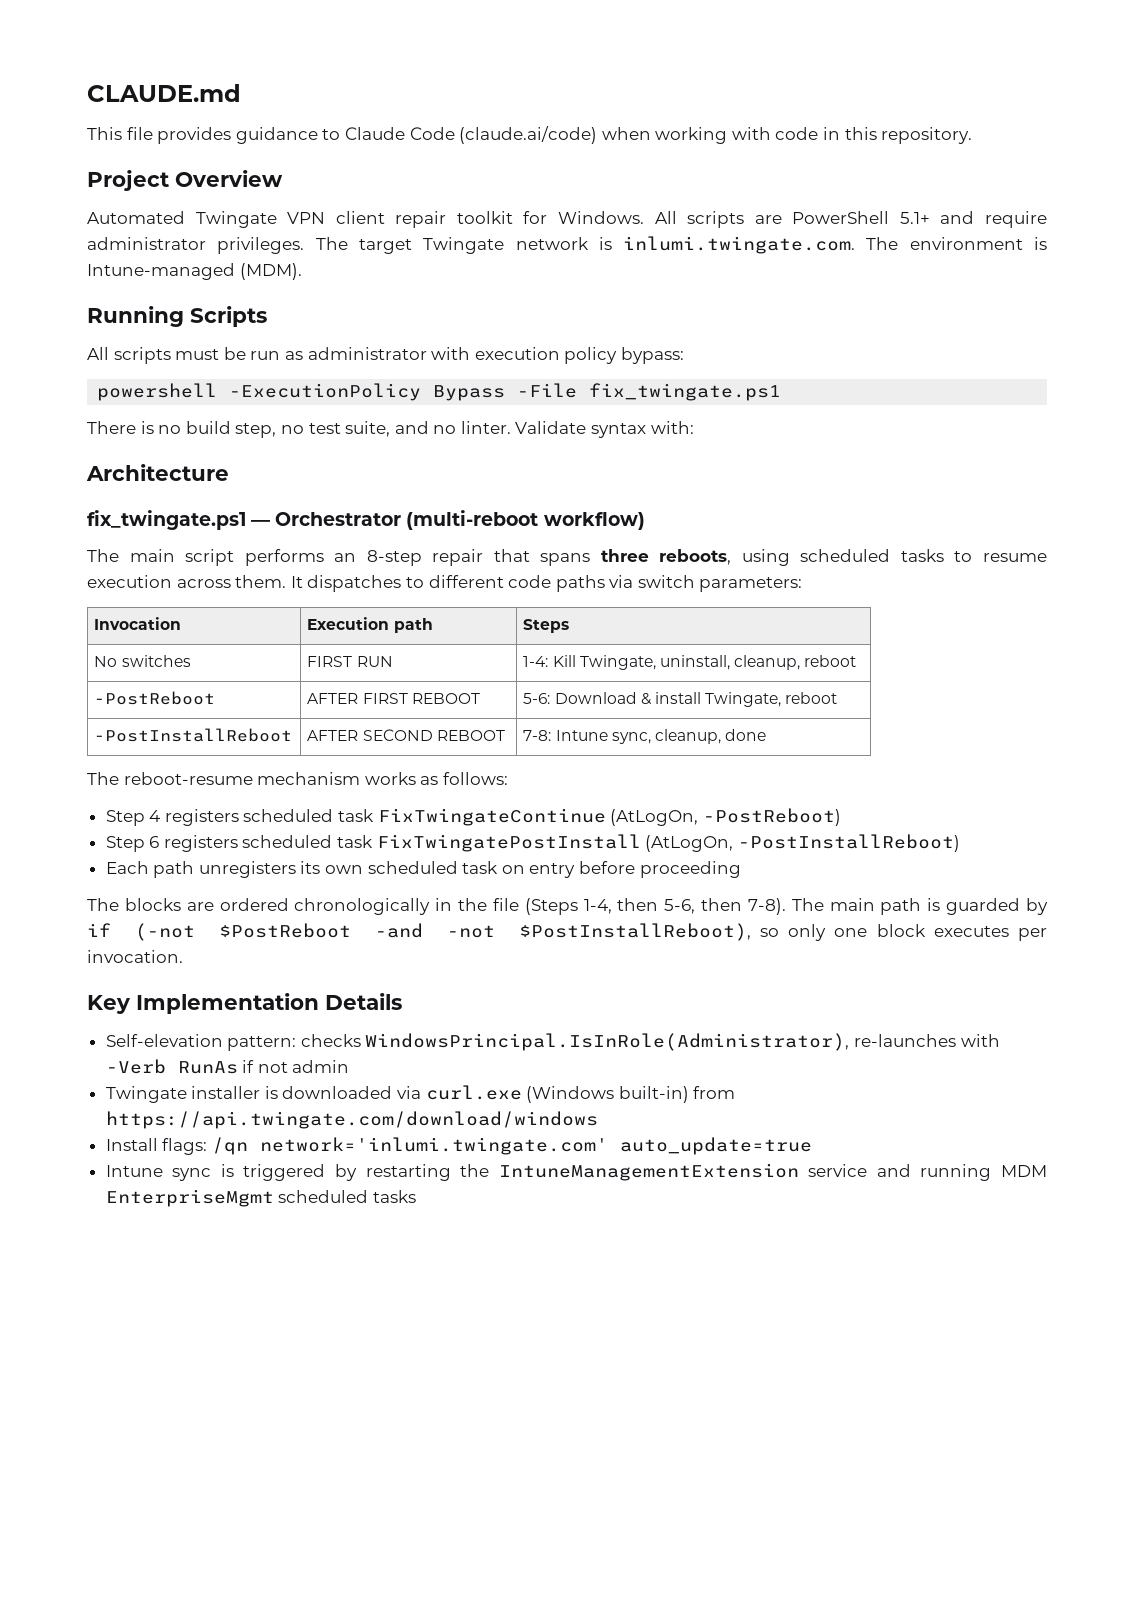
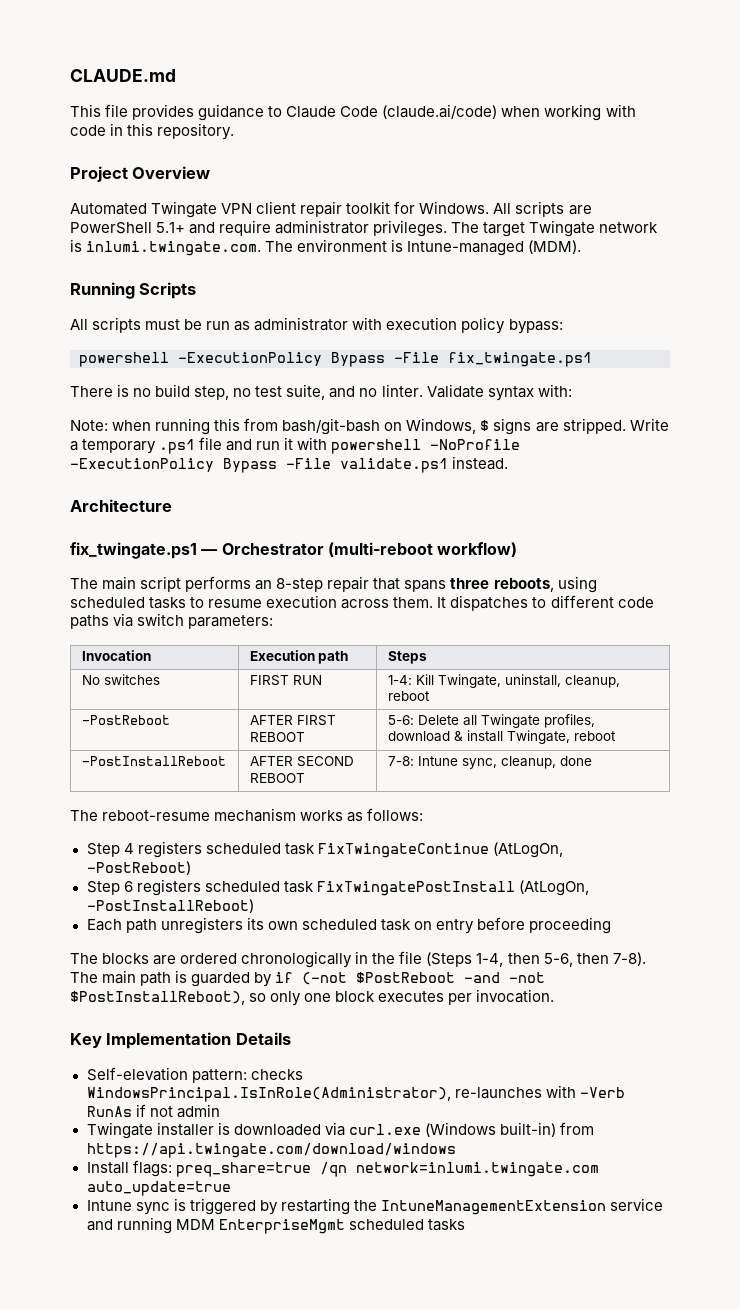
+ Note: when running this from bash/git-bash on Windows, $ signs are stripped. Write a temporary .ps1 file and run it with powershell -NoProfile -ExecutionPolicy Bypass -File validate.ps1 instead.
- -PostReboot | AFTER FIRST REBOOT | 5-6: Download & install Twingate, reboot
+ -PostReboot | AFTER FIRST REBOOT | 5-6: Delete all Twingate profiles, download & install Twingate, reboot
- Install flags: /qn network='inlumi.twingate.com' auto_update=true
+ Install flags: preq_share=true /qn network=inlumi.twingate.com auto_update=true

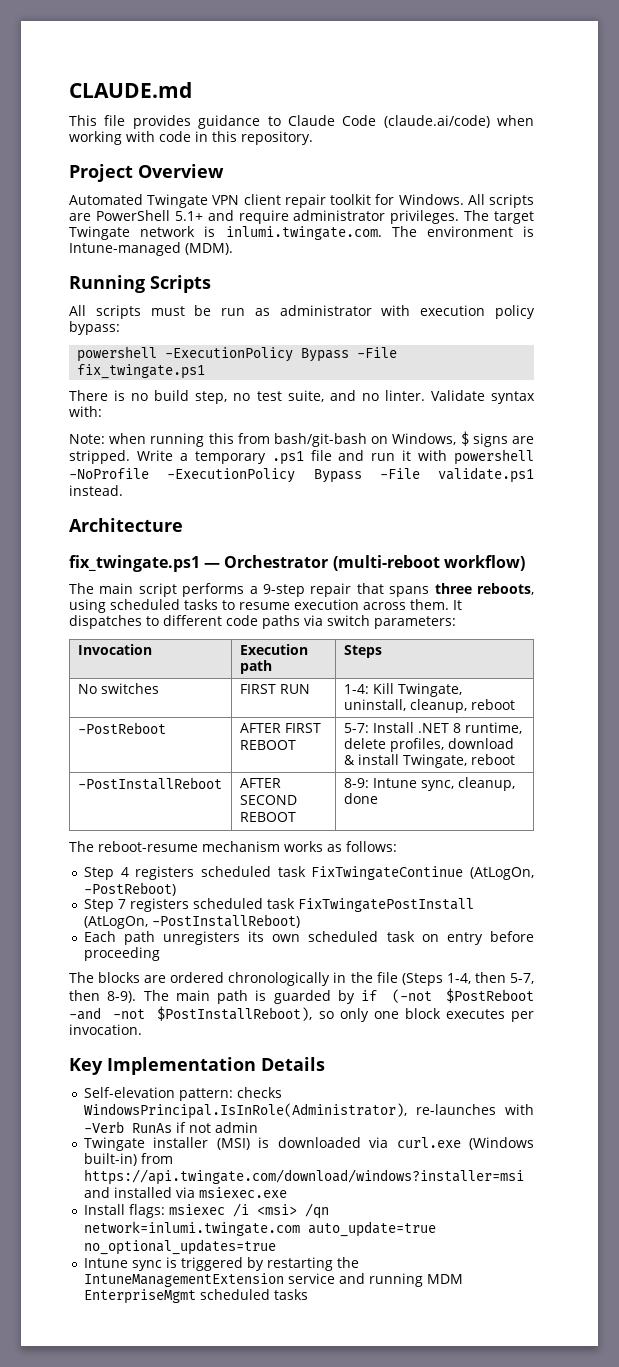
- The main script performs an 8-step repair that spans three reboots, using scheduled tasks to resume execution across them.
+ The main script performs a 9-step repair that spans three reboots, using scheduled tasks to resume execution across them.
- -PostReboot | AFTER FIRST REBOOT | 5-6: Delete all Twingate profiles, download & install Twingate, reboot
+ -PostReboot | AFTER FIRST REBOOT | 5-7: Install .NET 8 runtime, delete profiles, download & install Twingate, reboot
- -PostInstallReboot | AFTER SECOND REBOOT | 7-8: Intune sync, cleanup, done
+ -PostInstallReboot | AFTER SECOND REBOOT | 8-9: Intune sync, cleanup, done
- Step 6 registers scheduled task FixTwingatePostInstall (AtLogOn, -PostInstallReboot)
+ Step 7 registers scheduled task FixTwingatePostInstall (AtLogOn, -PostInstallReboot)
- The blocks are ordered chronologically in the file (Steps 1-4, then 5-6, then 7-8).
+ The blocks are ordered chronologically in the file (Steps 1-4, then 5-7, then 8-9).
- Twingate installer is downloaded via curl.exe (Windows built-in) from https://api.twingate.com/download/windows
+ Twingate installer (MSI) is downloaded via curl.exe (Windows built-in) from https://api.twingate.com/download/windows?installer=msi and installed via msiexec.exe
- Install flags: preq_share=true /qn network=inlumi.twingate.com auto_update=true
+ Install flags: msiexec /i <msi> /qn network=inlumi.twingate.com auto_update=true no_optional_updates=true

